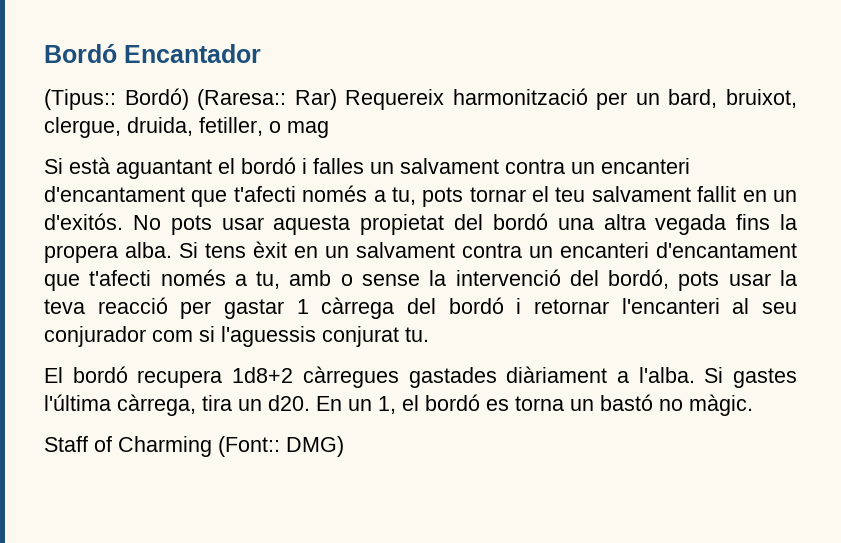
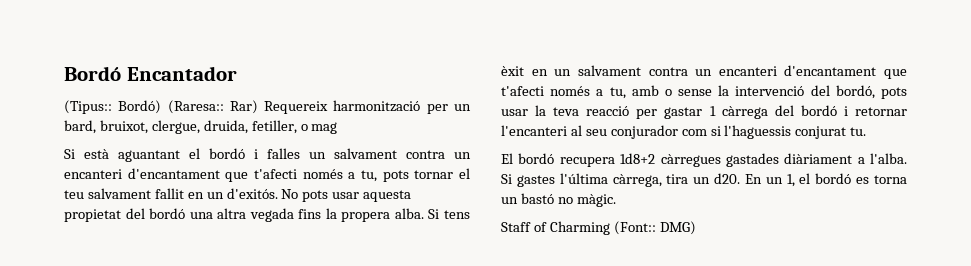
- Si tens èxit en un salvament contra un encanteri d'encantament que t'afecti només a tu, amb o sense la intervenció del bordó, pots usar la teva reacció per gastar 1 càrrega del bordó i retornar l'encanteri al seu conjurador com si l'aguessis conjurat tu.
+ Si tens èxit en un salvament contra un encanteri d'encantament que t'afecti només a tu, amb o sense la intervenció del bordó, pots usar la teva reacció per gastar 1 càrrega del bordó i retornar l'encanteri al seu conjurador com si l'haguessis conjurat tu.

